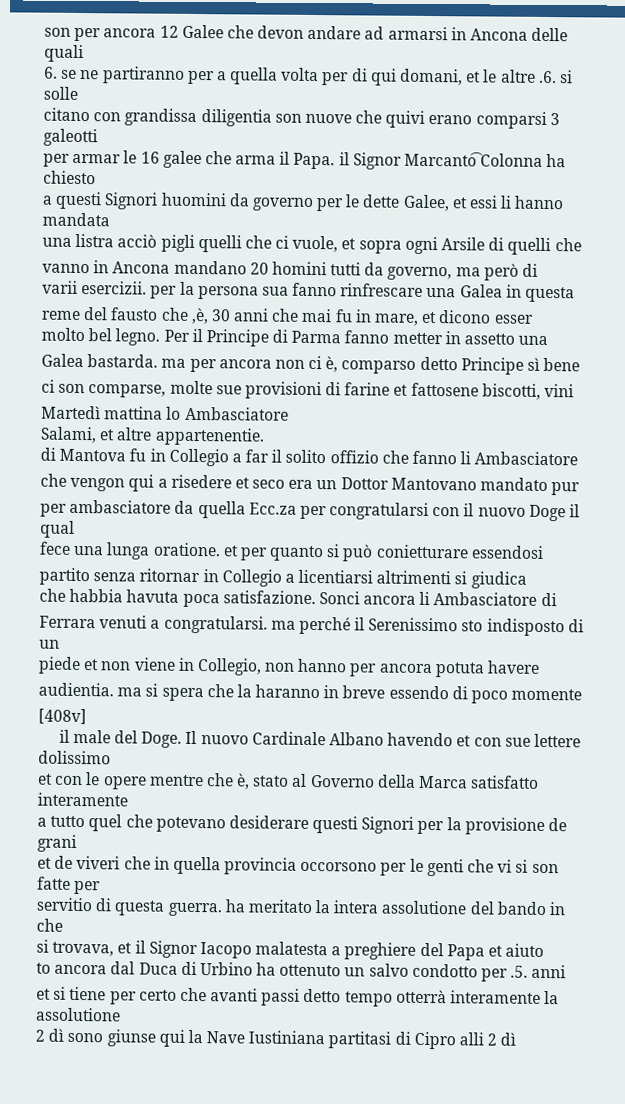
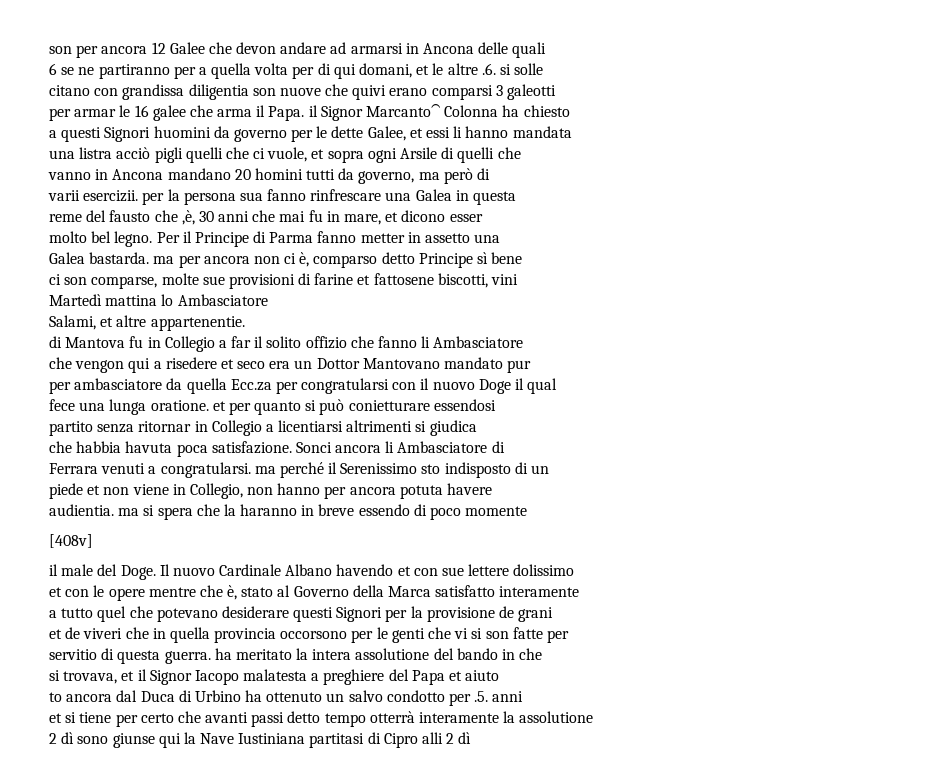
- 6. se ne partiranno per a quella volta per di qui domani, et le altre .6. si solle
+ 6 se ne partiranno per a quella volta per di qui domani, et le altre .6. si solle

